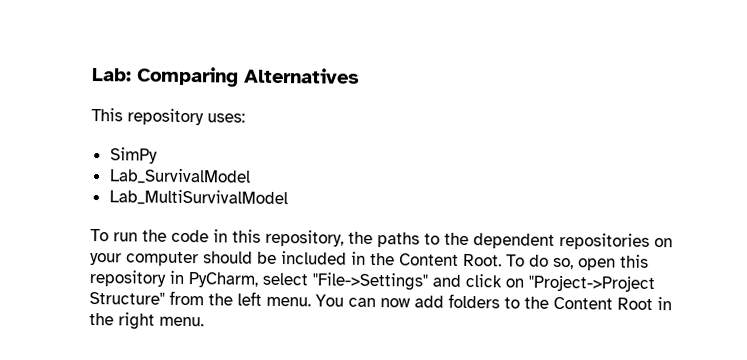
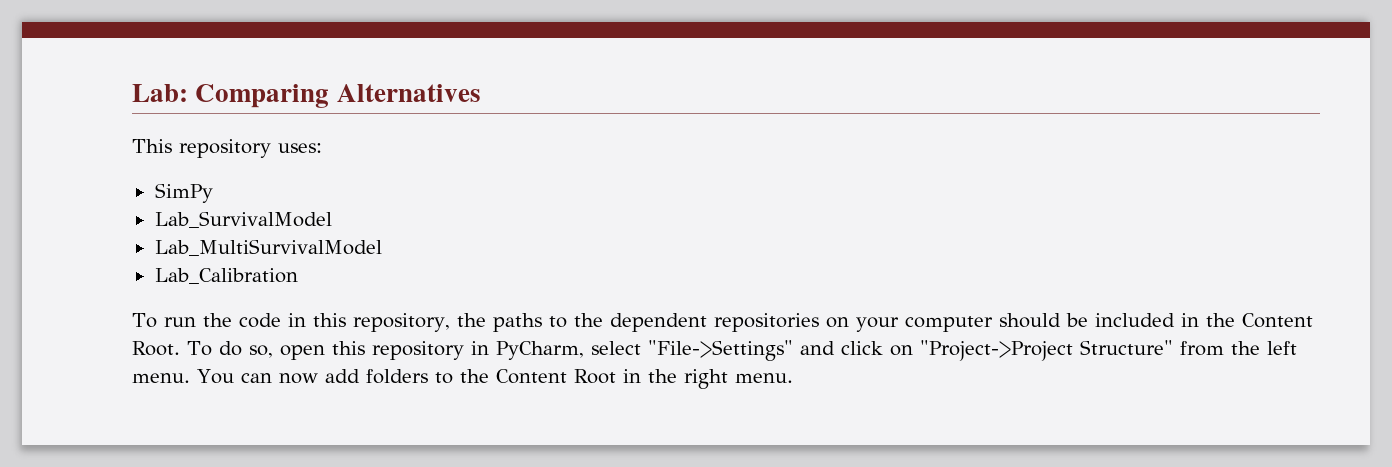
+ Lab_Calibration

